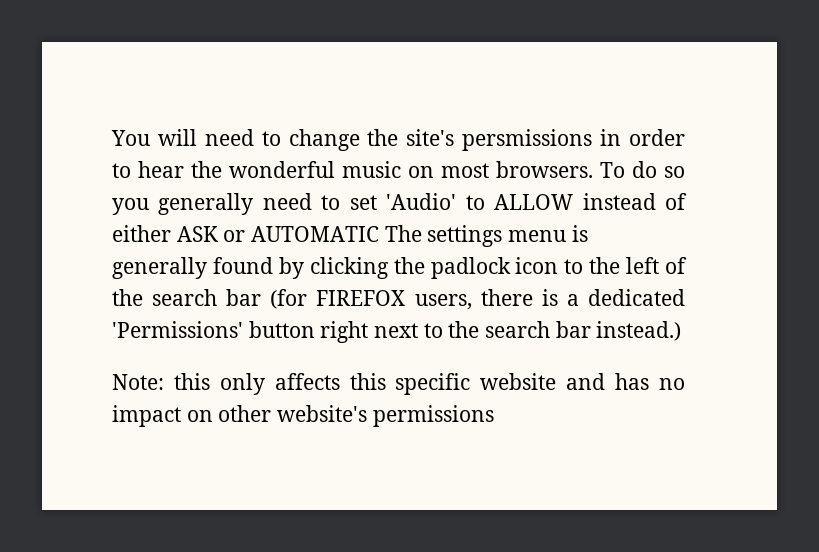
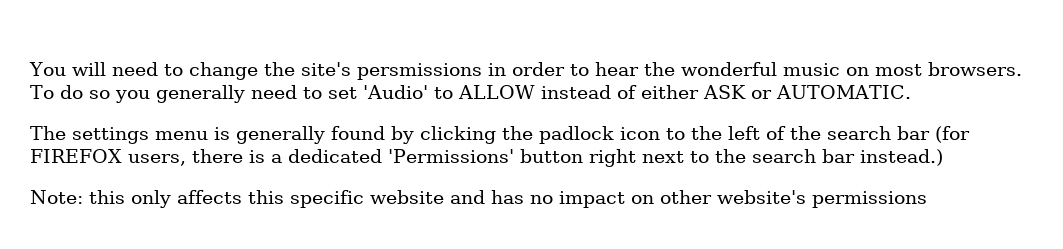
- To do so you generally need to set 'Audio' to ALLOW instead of either ASK or AUTOMATIC The settings menu is generally found by clicking the padlock icon to the left of the search bar (for FIREFOX users, there is a dedicated 'Permissions' button right next to the search bar instead.)
+ To do so you generally need to set 'Audio' to ALLOW instead of either ASK or AUTOMATIC.
+ The settings menu is generally found by clicking the padlock icon to the left of the search bar (for FIREFOX users, there is a dedicated 'Permissions' button right next to the search bar instead.)

